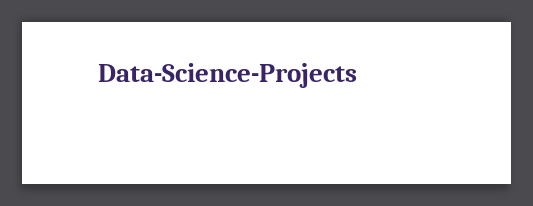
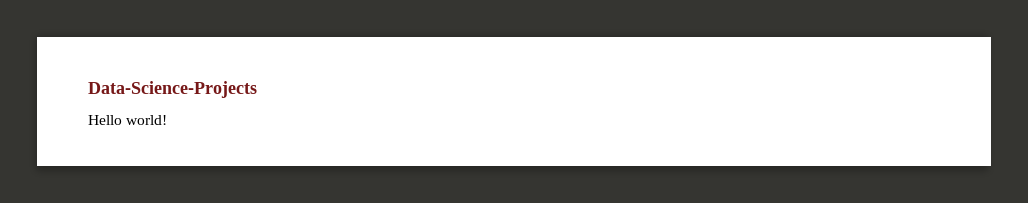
+ Hello world!

